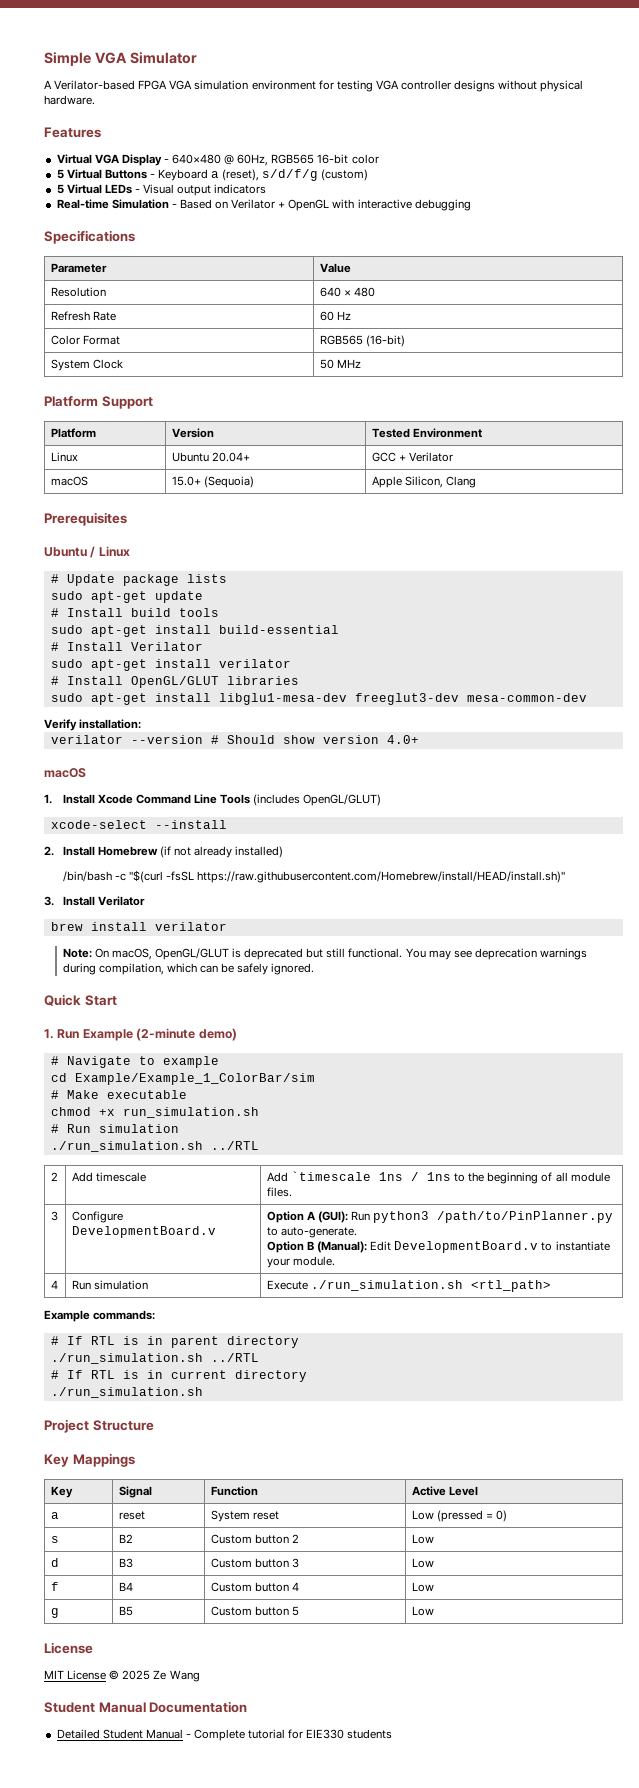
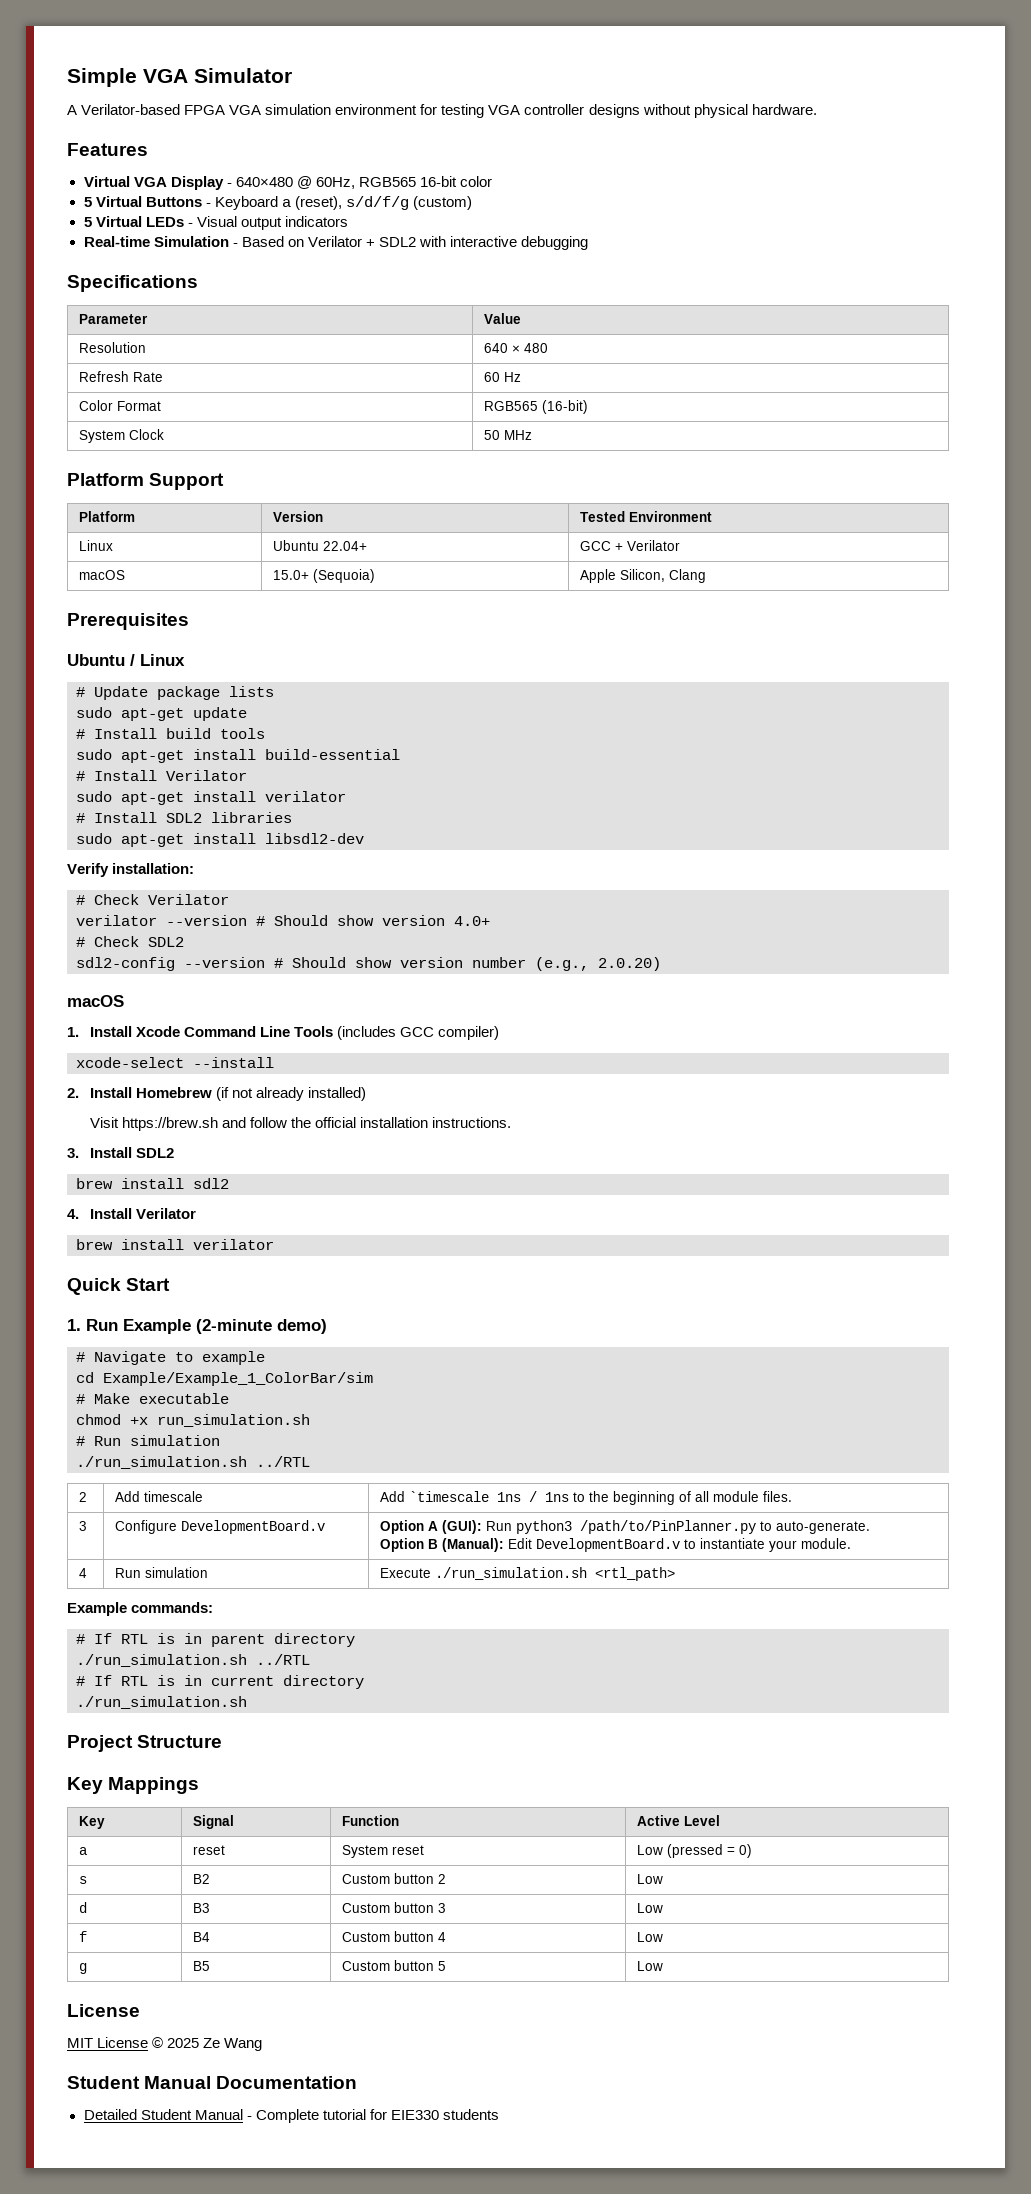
- Real-time Simulation - Based on Verilator + OpenGL with interactive debugging
+ Real-time Simulation - Based on Verilator + SDL2 with interactive debugging
- Linux | Ubuntu 20.04+ | GCC + Verilator
+ Linux | Ubuntu 22.04+ | GCC + Verilator
- # Install OpenGL/GLUT libraries
+ # Install SDL2 libraries
- sudo apt-get install libglu1-mesa-dev freeglut3-dev mesa-common-dev
+ sudo apt-get install libsdl2-dev
+ # Check Verilator
+ # Check SDL2
+ sdl2-config --version # Should show version number (e.g., 2.0.20)
- 1. Install Xcode Command Line Tools (includes OpenGL/GLUT)
+ 1. Install Xcode Command Line Tools (includes GCC compiler)
- /bin/bash -c "$(curl -fsSL https://raw.githubusercontent.com/Homebrew/install/HEAD/install.sh)"
- 3. Install Verilator
+ Visit https://brew.sh and follow the official installation instructions.
+ 3. Install SDL2
+ brew install sdl2
+ 4. Install Verilator
- Note: On macOS, OpenGL/GLUT is deprecated but still functional. You may see deprecation warnings during compilation, which can be safely ignored.

